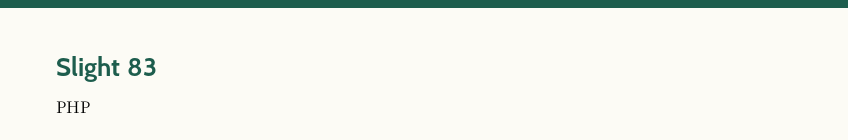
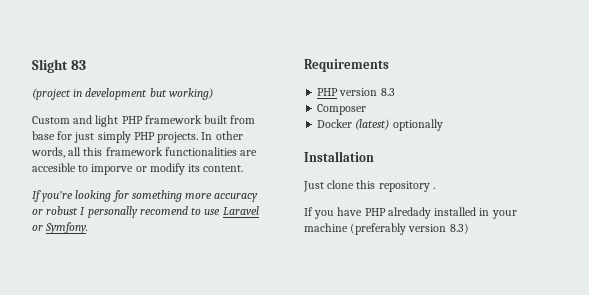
- PHP
+ (project in development but working)
+ Custom and light PHP framework built from base for just simply PHP projects. In other words, all this framework functionalities are accesible to imporve or modify its content.
+ If you're looking for something more accuracy or robust I personally recomend to use Laravel or Symfony.
+ Requirements
+ PHP version 8.3
+ Composer
+ Docker (latest) optionally
+ Installation
+ Just clone this repository .
+ If you have PHP alredady installed in your machine (preferably version 8.3)

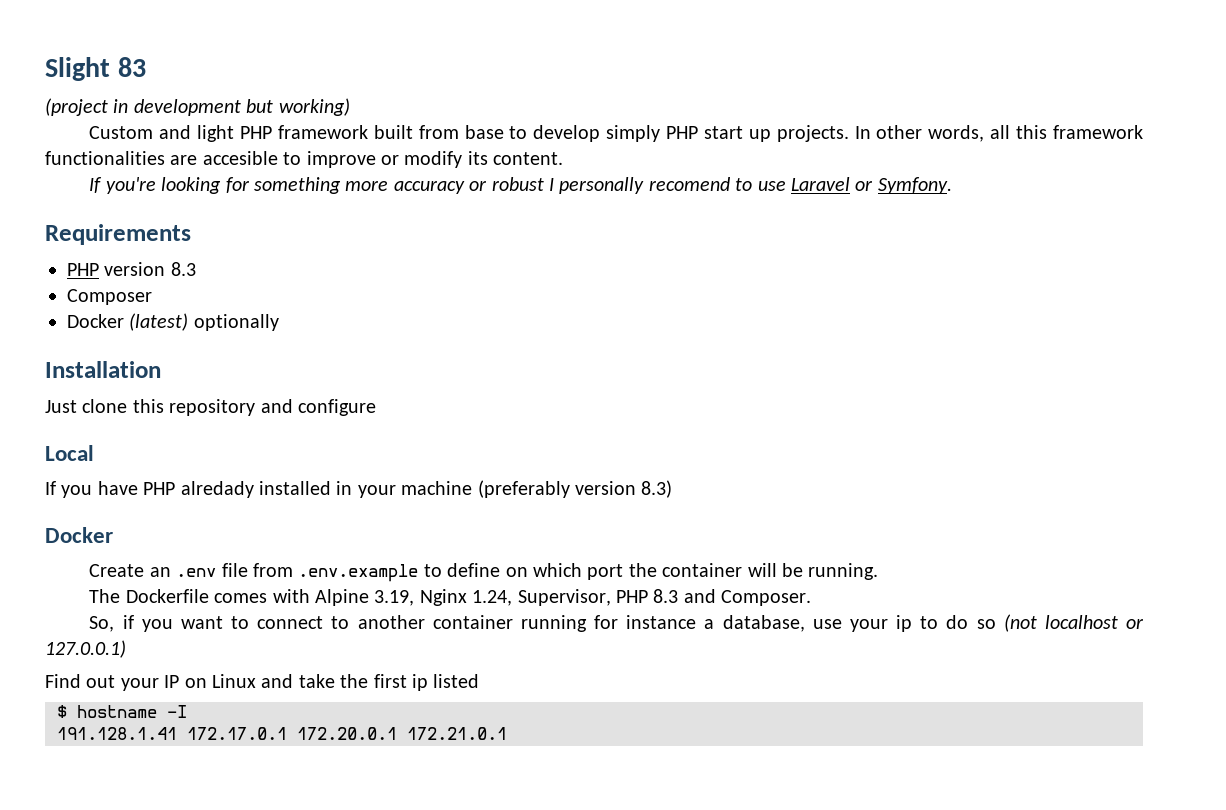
- Custom and light PHP framework built from base for just simply PHP projects.
+ Custom and light PHP framework built from base to develop simply PHP start up projects.
- In other words, all this framework functionalities are accesible to imporve or modify its content.
+ In other words, all this framework functionalities are accesible to improve or modify its content.
- Just clone this repository .
+ Just clone this repository and configure
+ Local
  If you have PHP alredady installed in your machine (preferably version 8.3)
+ Docker
+ Create an .env file from .env.example to define on which port the container will be running.
+ The Dockerfile comes with Alpine 3.19, Nginx 1.24, Supervisor, PHP 8.3 and Composer.
+ So, if you want to connect to another container running for instance a database, use your ip to do so (not localhost or 127.0.0.1)
+ Find out your IP on Linux and take the first ip listed
+ $ hostname -I
+ 191.128.1.41 172.17.0.1 172.20.0.1 172.21.0.1

